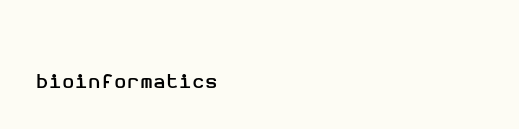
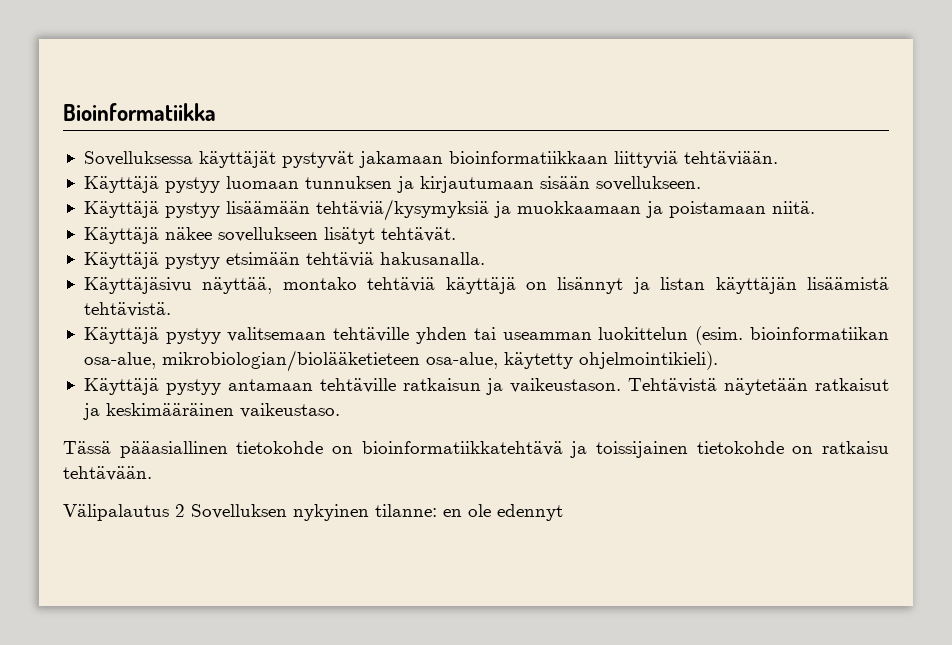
- bioinformatics
+ Bioinformatiikka
+ Sovelluksessa käyttäjät pystyvät jakamaan bioinformatiikkaan liittyviä tehtäviään.
+ Käyttäjä pystyy luomaan tunnuksen ja kirjautumaan sisään sovellukseen.
+ Käyttäjä pystyy lisäämään tehtäviä/kysymyksiä ja muokkaamaan ja poistamaan niitä.
+ Käyttäjä näkee sovellukseen lisätyt tehtävät.
+ Käyttäjä pystyy etsimään tehtäviä hakusanalla.
+ Käyttäjäsivu näyttää, montako tehtäviä käyttäjä on lisännyt ja listan käyttäjän lisäämistä tehtävistä.
+ Käyttäjä pystyy valitsemaan tehtäville yhden tai useamman luokittelun (esim. bioinformatiikan osa-alue, mikrobiologian/biolääketieteen osa-alue, käytetty ohjelmointikieli).
+ Käyttäjä pystyy antamaan tehtäville ratkaisun ja vaikeustason. Tehtävistä näytetään ratkaisut ja keskimääräinen vaikeustaso.
+ Tässä pääasiallinen tietokohde on bioinformatiikkatehtävä ja toissijainen tietokohde on ratkaisu tehtävään.
+ Välipalautus 2 Sovelluksen nykyinen tilanne: en ole edennyt

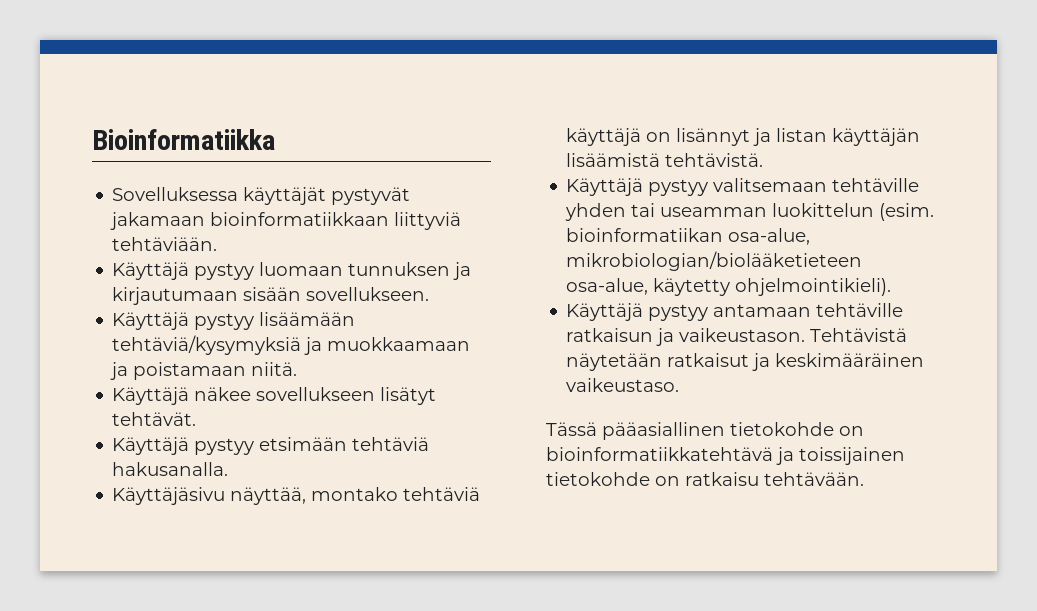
- Välipalautus 2 Sovelluksen nykyinen tilanne: en ole edennyt

